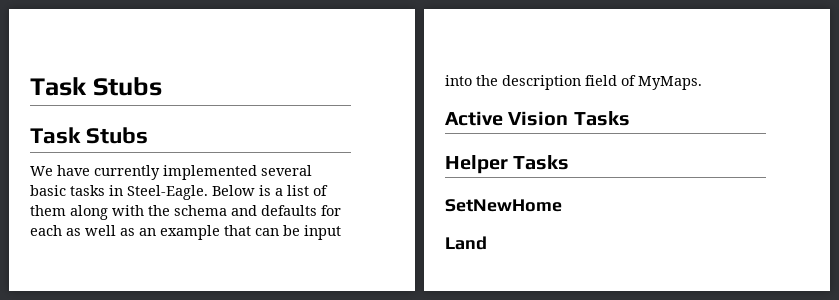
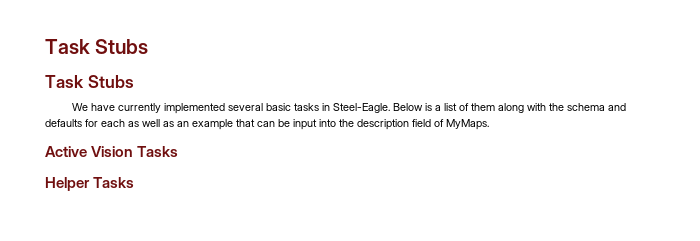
- SetNewHome
- Land

